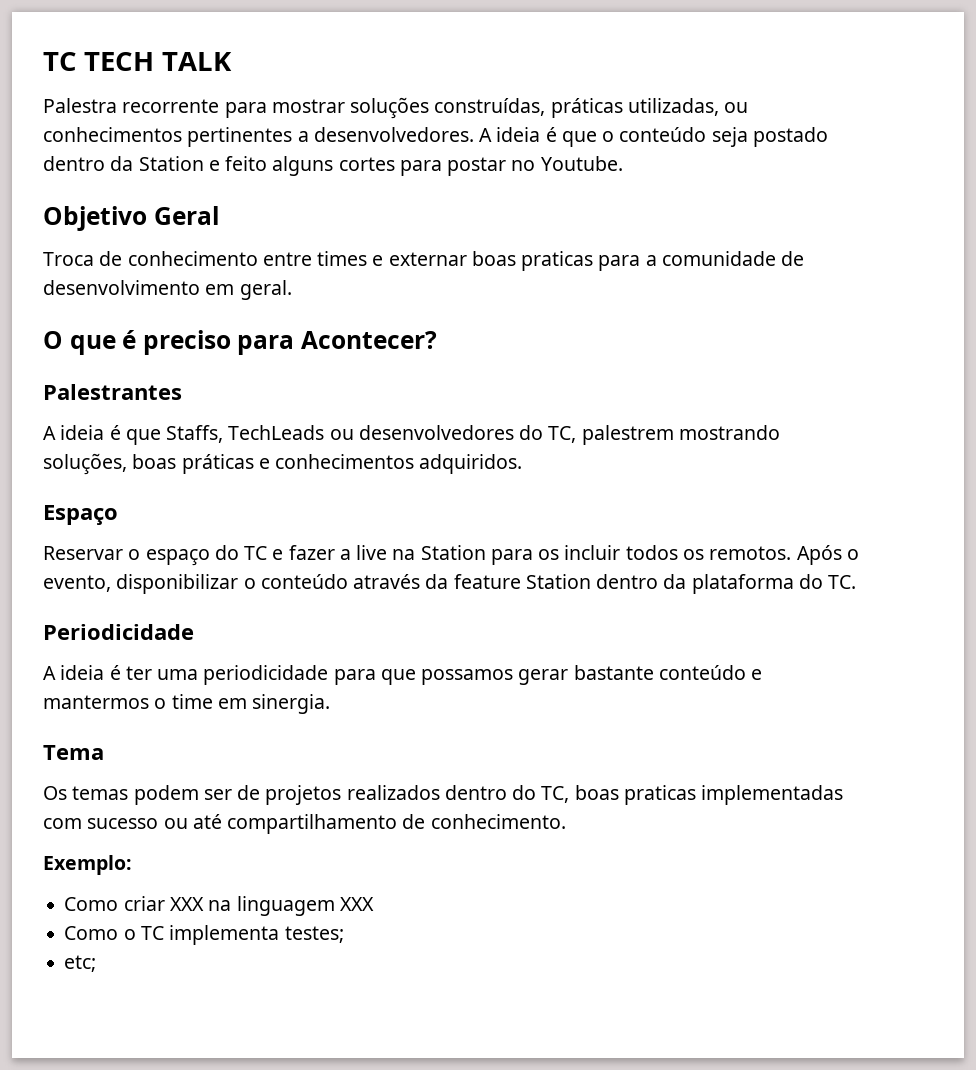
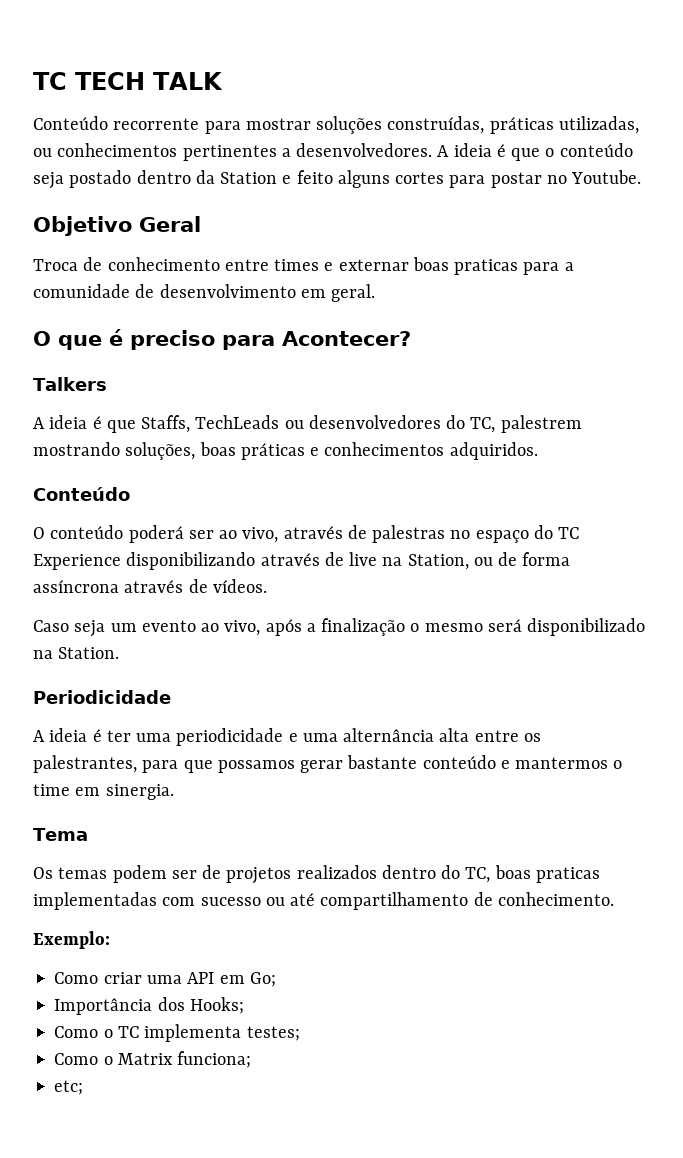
- Palestra recorrente para mostrar soluções construídas, práticas utilizadas, ou conhecimentos pertinentes a desenvolvedores.
+ Conteúdo recorrente para mostrar soluções construídas, práticas utilizadas, ou conhecimentos pertinentes a desenvolvedores.
- Palestrantes
+ Talkers
  A ideia é que Staffs, TechLeads ou desenvolvedores do TC, palestrem mostrando soluções, boas práticas e conhecimentos adquiridos.
- Espaço
- Reservar o espaço do TC e fazer a live na Station para os incluir todos os remotos. Após o evento, disponibilizar o conteúdo através da feature Station dentro da plataforma do TC.
+ Conteúdo
+ O conteúdo poderá ser ao vivo, através de palestras no espaço do TC Experience disponibilizando através de live na Station, ou de forma assíncrona através de vídeos.
+ Caso seja um evento ao vivo, após a finalização o mesmo será disponibilizado na Station.
- A ideia é ter uma periodicidade para que possamos gerar bastante conteúdo e mantermos o time em sinergia.
+ A ideia é ter uma periodicidade e uma alternância alta entre os palestrantes, para que possamos gerar bastante conteúdo e mantermos o time em sinergia.
- Como criar XXX na linguagem XXX
+ Como criar uma API em Go;
+ Importância dos Hooks;
+ Como o Matrix funciona;

